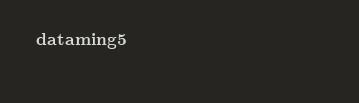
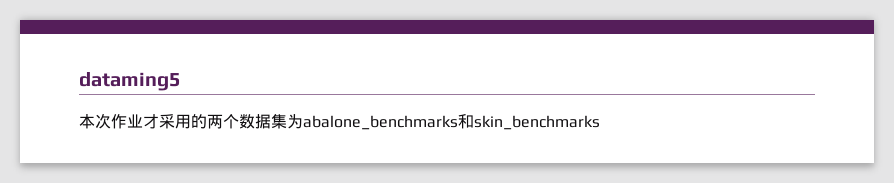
+ 本次作业才采用的两个数据集为abalone_benchmarks和skin_benchmarks

